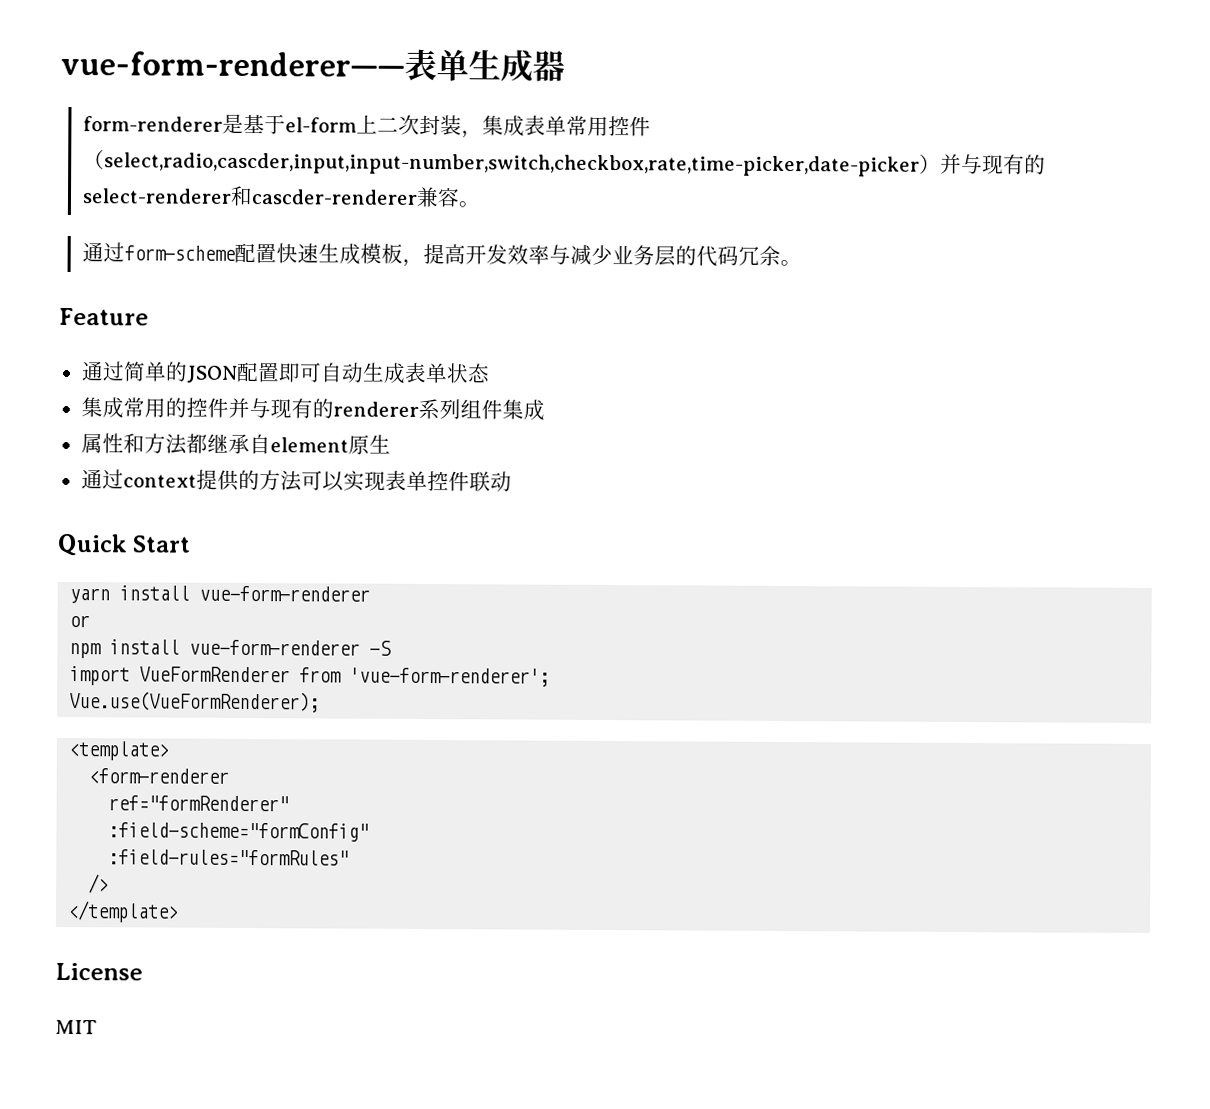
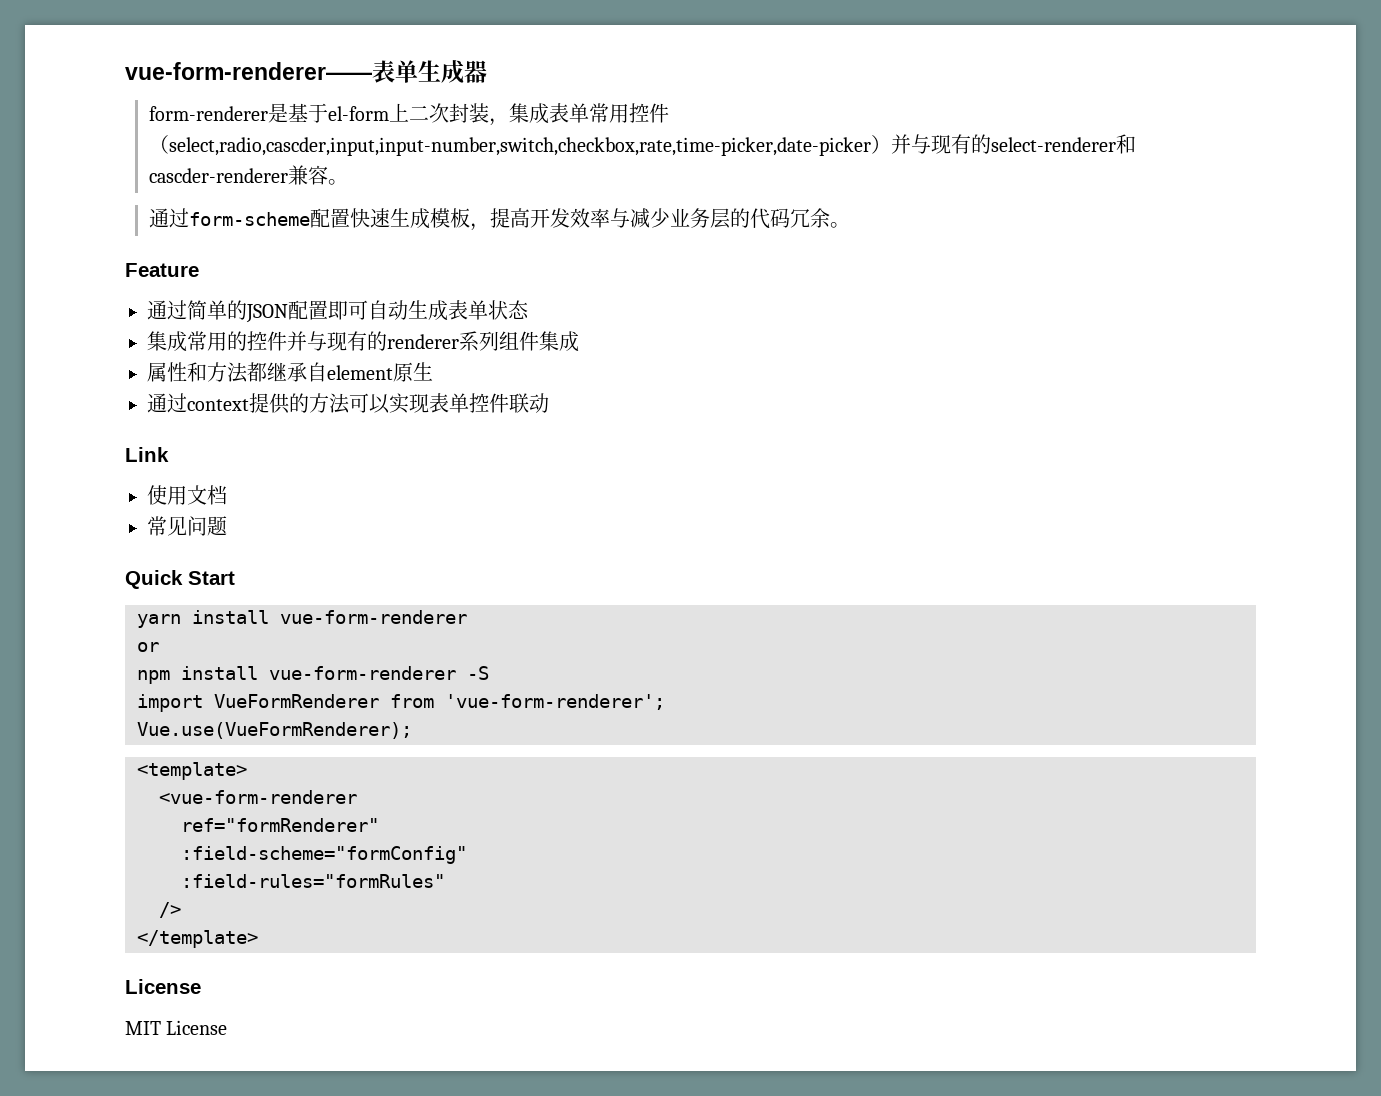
+ Link
+ 使用文档
+ 常见问题
- <form-renderer
+ <vue-form-renderer
- MIT
+ MIT License

